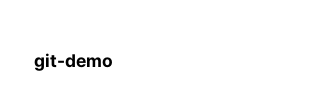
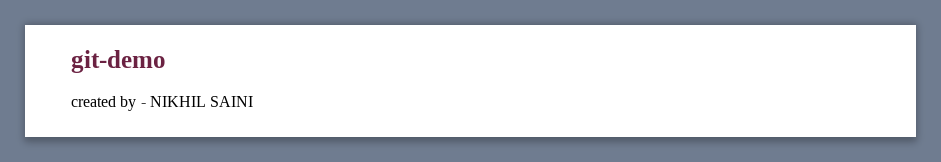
+ created by - NIKHIL SAINI

